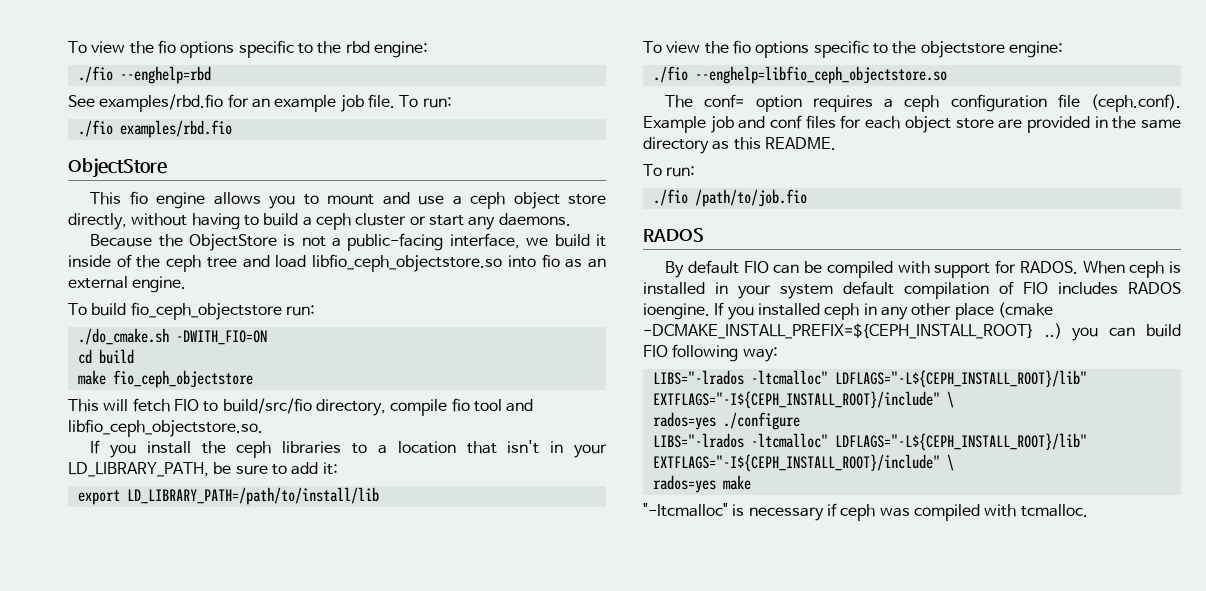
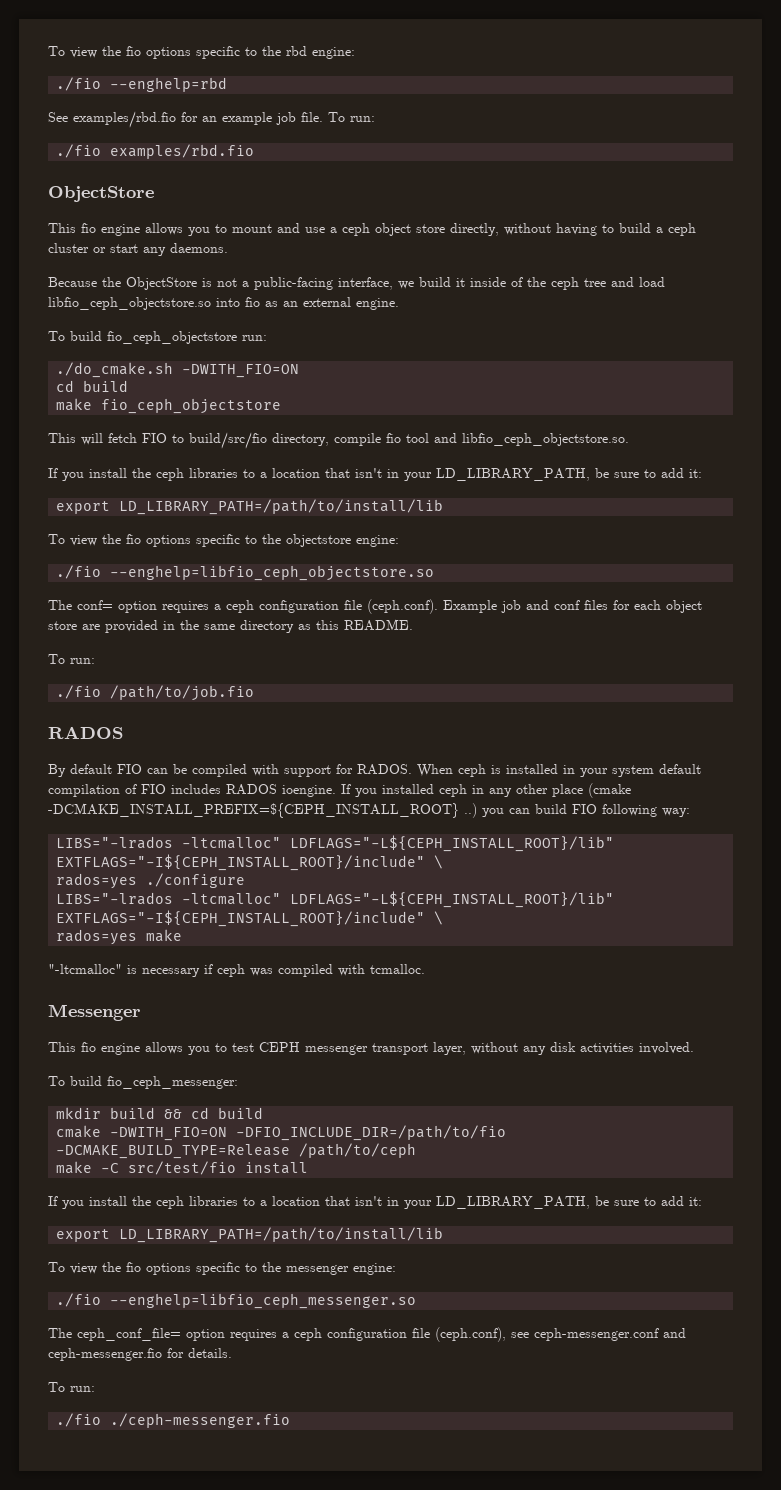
+ Messenger
+ This fio engine allows you to test CEPH messenger transport layer, without any disk activities involved.
+ To build fio_ceph_messenger:
+ mkdir build && cd build
+ cmake -DWITH_FIO=ON -DFIO_INCLUDE_DIR=/path/to/fio -DCMAKE_BUILD_TYPE=Release /path/to/ceph
+ make -C src/test/fio install
+ If you install the ceph libraries to a location that isn't in your LD_LIBRARY_PATH, be sure to add it:
+ export LD_LIBRARY_PATH=/path/to/install/lib
+ To view the fio options specific to the messenger engine:
+ ./fio --enghelp=libfio_ceph_messenger.so
+ The ceph_conf_file= option requires a ceph configuration file (ceph.conf), see ceph-messenger.conf and ceph-messenger.fio for details.
+ To run:
+ ./fio ./ceph-messenger.fio

